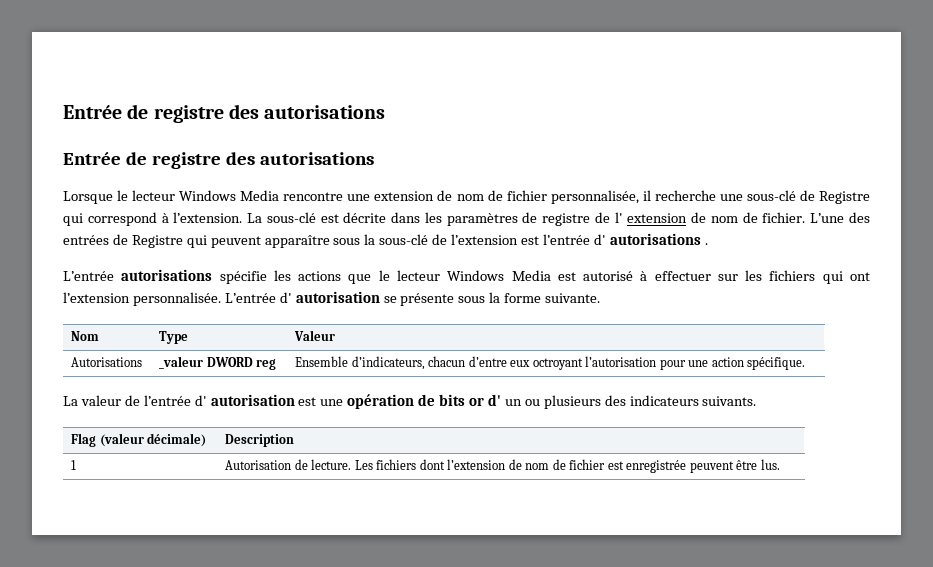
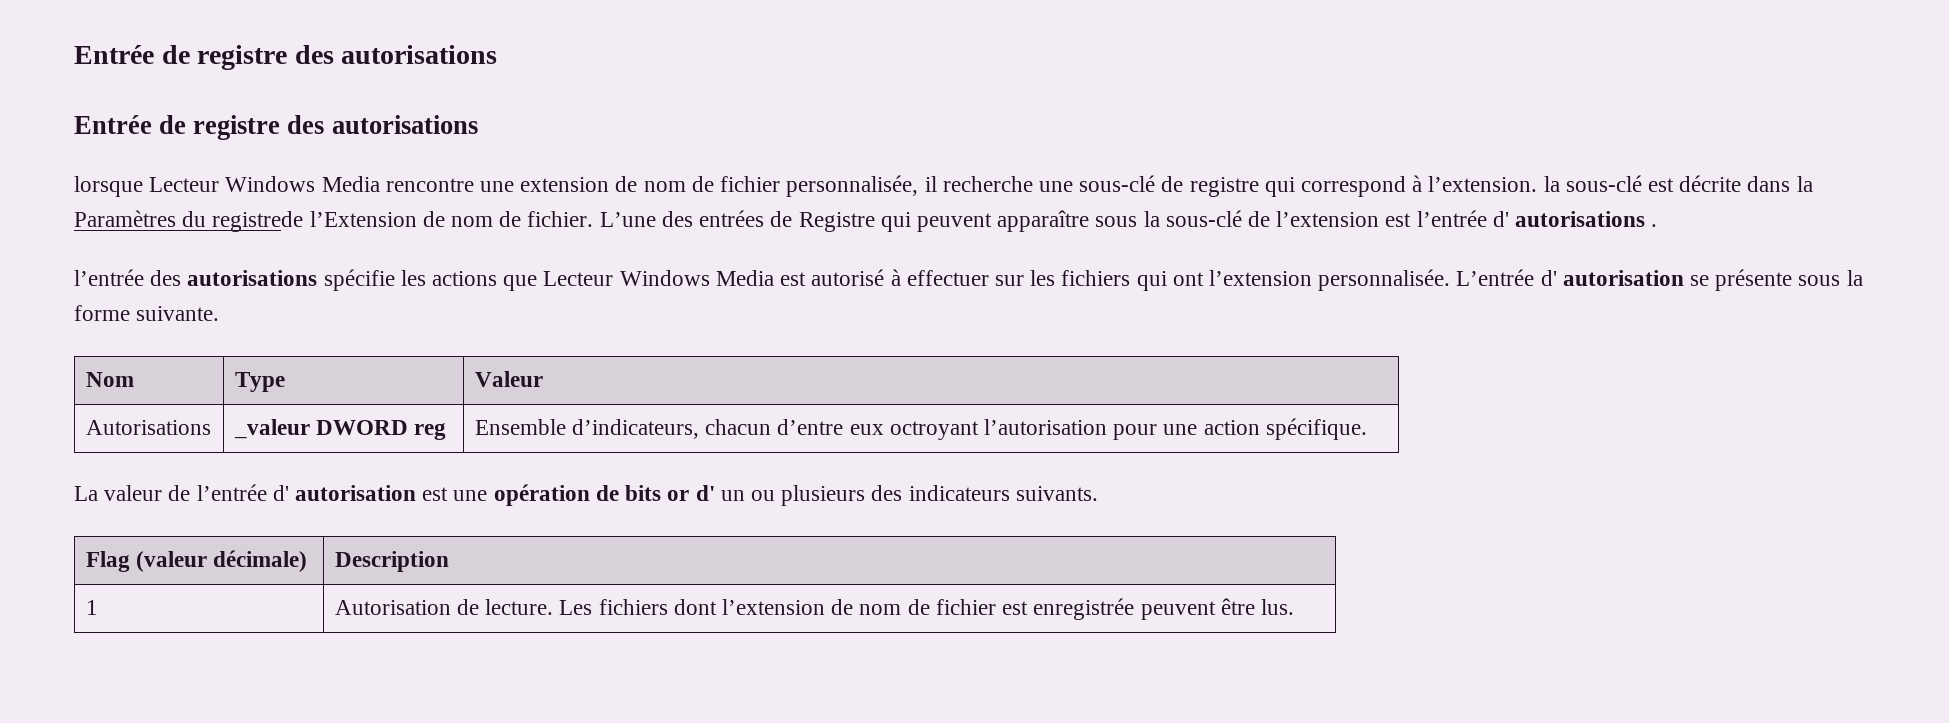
- Lorsque le lecteur Windows Media rencontre une extension de nom de fichier personnalisée, il recherche une sous-clé de Registre qui correspond à l’extension. La sous-clé est décrite dans les paramètres de registre de l' extension de nom de fichier.
+ lorsque Lecteur Windows Media rencontre une extension de nom de fichier personnalisée, il recherche une sous-clé de registre qui correspond à l’extension. la sous-clé est décrite dans la Paramètres du registrede l’Extension de nom de fichier.
- L’entrée autorisations spécifie les actions que le lecteur Windows Media est autorisé à effectuer sur les fichiers qui ont l’extension personnalisée.
+ l’entrée des autorisations spécifie les actions que Lecteur Windows Media est autorisé à effectuer sur les fichiers qui ont l’extension personnalisée.

